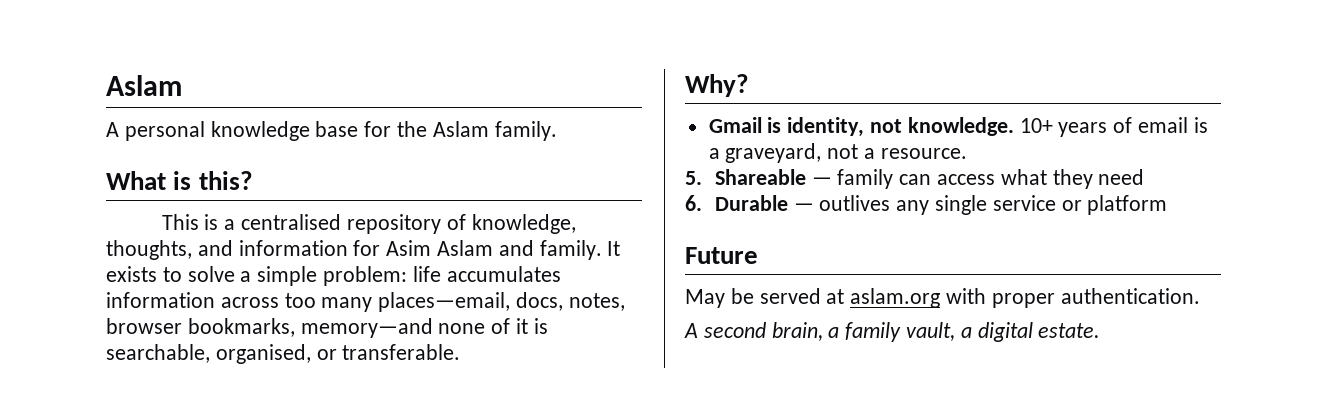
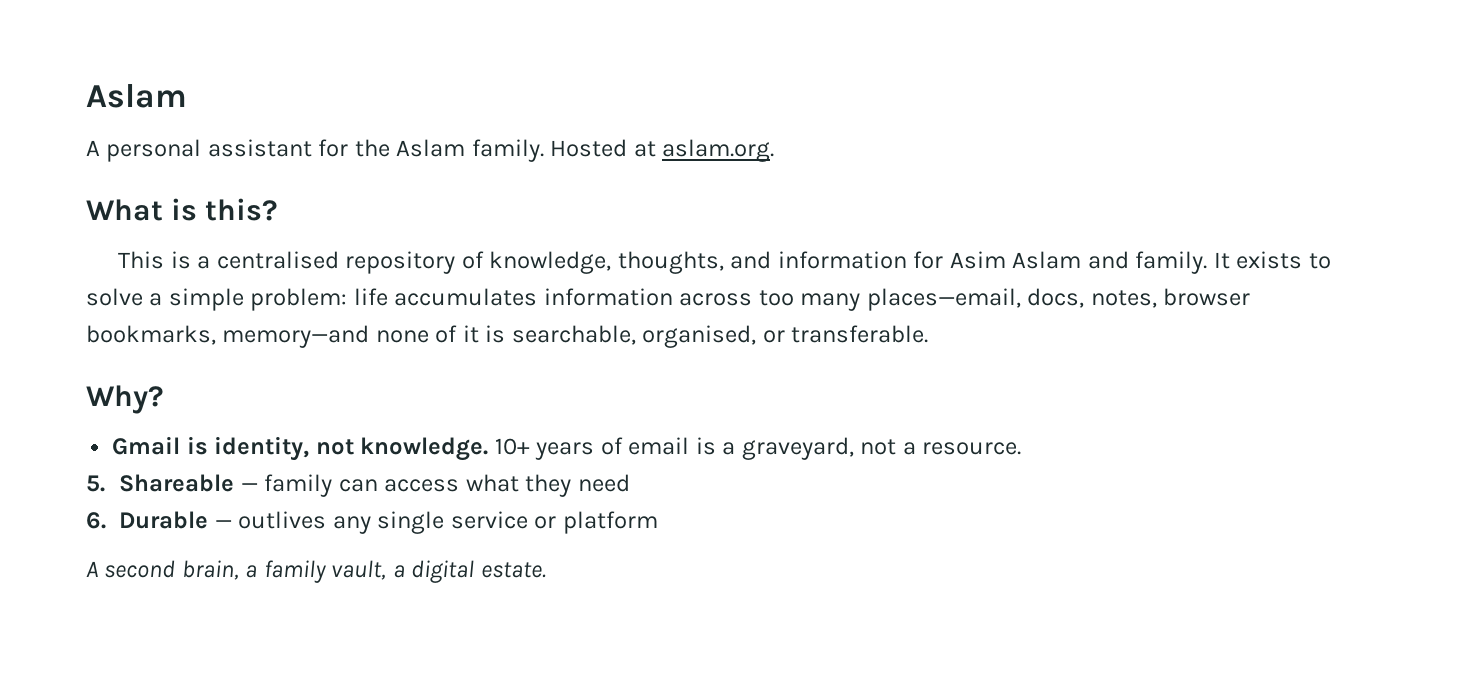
- A personal knowledge base for the Aslam family.
+ A personal assistant for the Aslam family. Hosted at aslam.org.
- Future
- May be served at aslam.org with proper authentication.

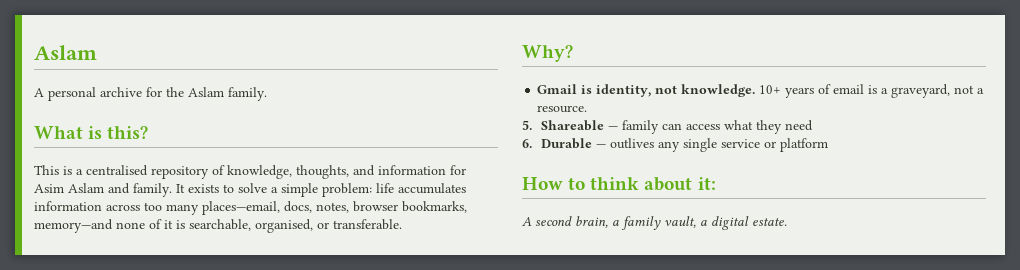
- A personal assistant for the Aslam family. Hosted at aslam.org.
+ A personal archive for the Aslam family.
+ How to think about it:

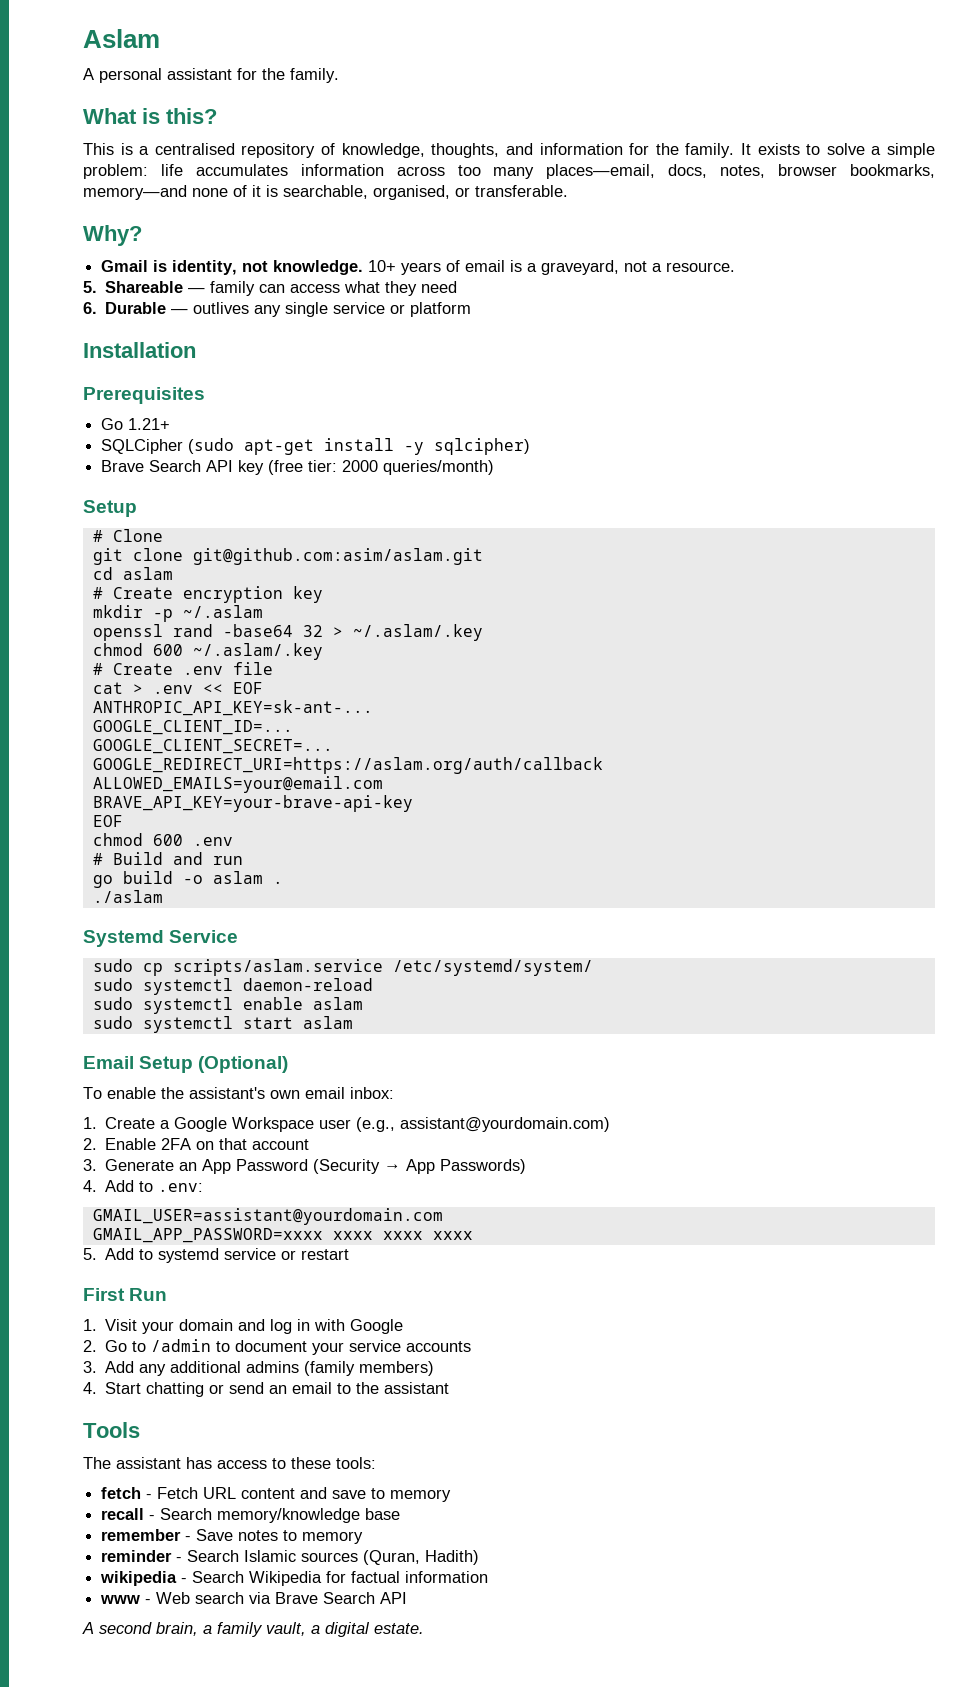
- A personal archive for the Aslam family.
+ A personal assistant for the family.
- This is a centralised repository of knowledge, thoughts, and information for Asim Aslam and family.
+ This is a centralised repository of knowledge, thoughts, and information for the family.
- How to think about it:
+ Installation
+ Prerequisites
+ Go 1.21+
+ SQLCipher (sudo apt-get install -y sqlcipher)
+ Brave Search API key (free tier: 2000 queries/month)
+ Setup
+ # Clone
+ git clone git@github.com:asim/aslam.git
+ cd aslam
+ # Create encryption key
+ mkdir -p ~/.aslam
+ openssl rand -base64 32 > ~/.aslam/.key
+ chmod 600 ~/.aslam/.key
+ # Create .env file
+ cat > .env << EOF
+ ANTHROPIC_API_KEY=sk-ant-...
+ GOOGLE_CLIENT_ID=...
+ GOOGLE_CLIENT_SECRET=...
+ GOOGLE_REDIRECT_URI=https://aslam.org/auth/callback
+ ALLOWED_EMAILS=your@email.com
+ BRAVE_API_KEY=your-brave-api-key
+ EOF
+ chmod 600 .env
+ # Build and run
+ go build -o aslam .
+ ./aslam
+ Systemd Service
+ sudo cp scripts/aslam.service /etc/systemd/system/
+ sudo systemctl daemon-reload
+ sudo systemctl enable aslam
+ sudo systemctl start aslam
+ Email Setup (Optional)
+ To enable the assistant's own email inbox:
+ 1. Create a Google Workspace user (e.g., assistant@yourdomain.com)
+ 2. Enable 2FA on that account
+ 3. Generate an App Password (Security → App Passwords)
+ 4. Add to .env:
+ GMAIL_USER=assistant@yourdomain.com
+ GMAIL_APP_PASSWORD=xxxx xxxx xxxx xxxx
+ 5. Add to systemd service or restart
+ First Run
+ 1. Visit your domain and log in with Google
+ 2. Go to /admin to document your service accounts
+ 3. Add any additional admins (family members)
+ 4. Start chatting or send an email to the assistant
+ Tools
+ The assistant has access to these tools:
+ fetch - Fetch URL content and save to memory
+ recall - Search memory/knowledge base
+ remember - Save notes to memory
+ reminder - Search Islamic sources (Quran, Hadith)
+ wikipedia - Search Wikipedia for factual information
+ www - Web search via Brave Search API

